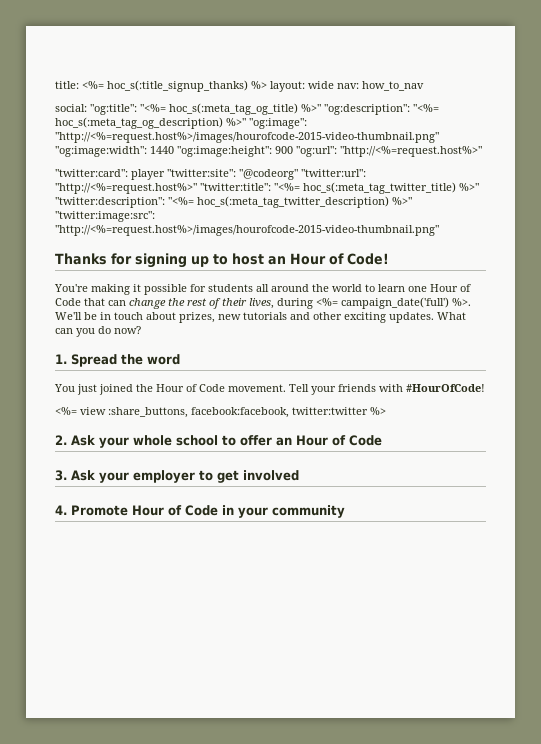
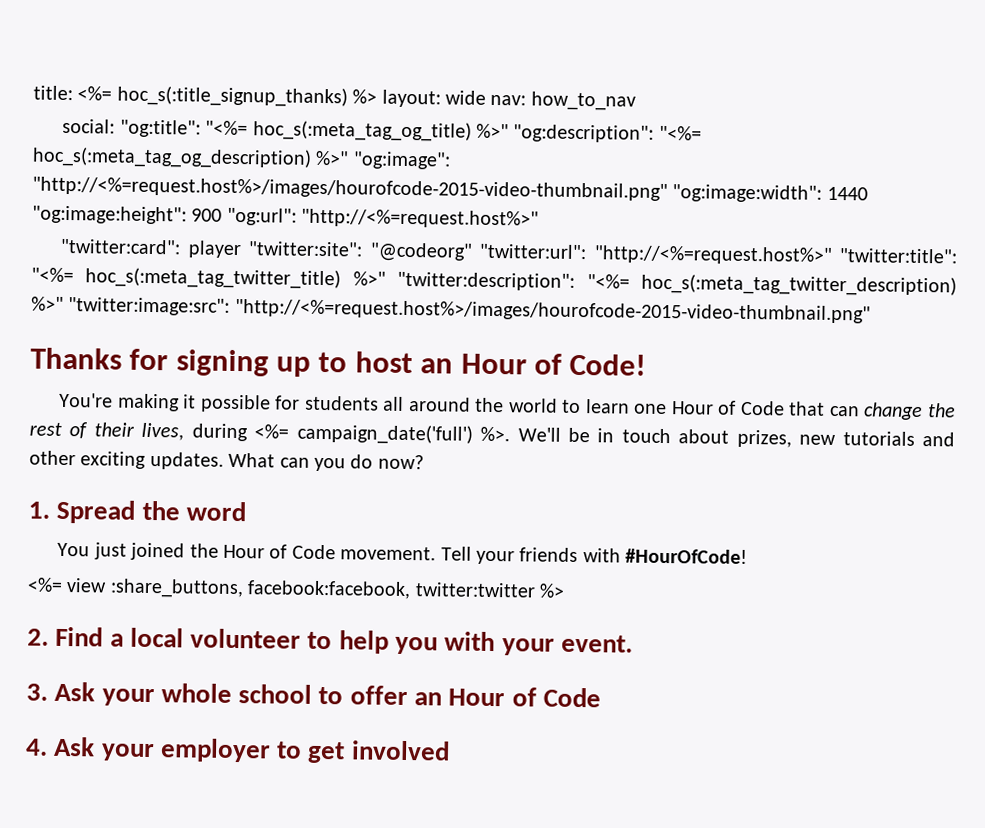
- 2. Ask your whole school to offer an Hour of Code
+ 2. Find a local volunteer to help you with your event.
+ 3. Ask your whole school to offer an Hour of Code
- 3. Ask your employer to get involved
+ 4. Ask your employer to get involved
- 4. Promote Hour of Code in your community

